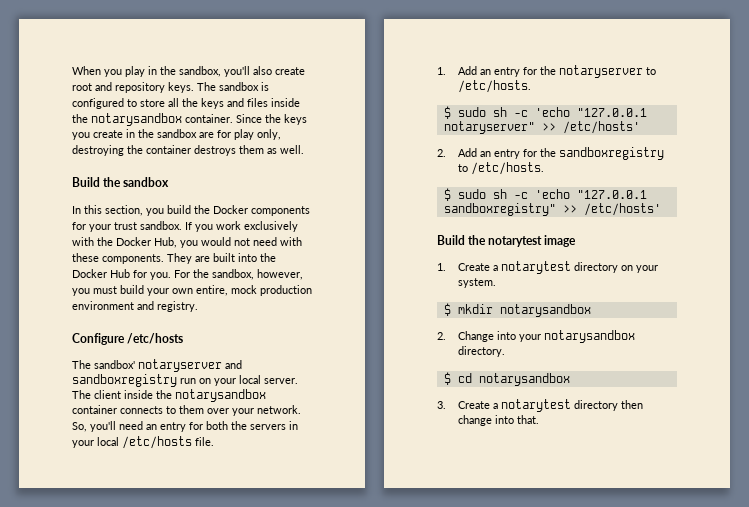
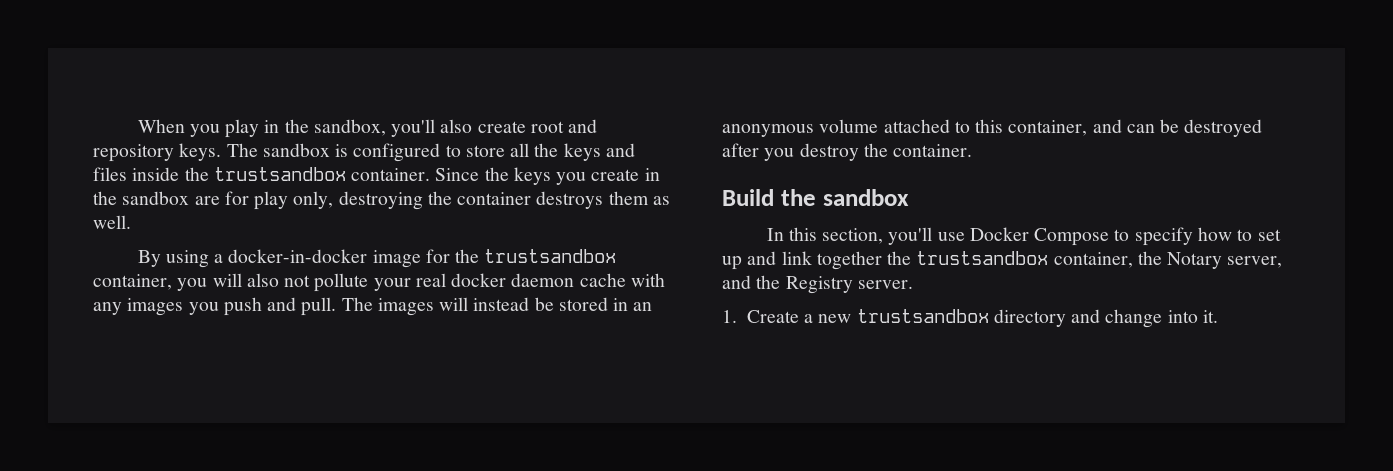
- The sandbox is configured to store all the keys and files inside the notarysandbox container.
+ The sandbox is configured to store all the keys and files inside the trustsandbox container.
+ By using a docker-in-docker image for the trustsandbox container, you will also not pollute your real docker daemon cache with any images you push and pull. The images will instead be stored in an anonymous volume attached to this container, and can be destroyed after you destroy the container.
- In this section, you build the Docker components for your trust sandbox. If you work exclusively with the Docker Hub, you would not need with these components. They are built into the Docker Hub for you. For the sandbox, however, you must build your own entire, mock production environment and registry.
- Configure /etc/hosts
- The sandbox' notaryserver and sandboxregistry run on your local server. The client inside the notarysandbox container connects to them over your network. So, you'll need an entry for both the servers in your local /etc/hosts file.
- 1. Add an entry for the notaryserver to /etc/hosts.
- $ sudo sh -c 'echo "127.0.0.1 notaryserver" >> /etc/hosts'
- 2. Add an entry for the sandboxregistry to /etc/hosts.
- $ sudo sh -c 'echo "127.0.0.1 sandboxregistry" >> /etc/hosts'
- Build the notarytest image
- 1. Create a notarytest directory on your system.
- $ mkdir notarysandbox
- 2. Change into your notarysandbox directory.
- $ cd notarysandbox
- 3. Create a notarytest directory then change into that.
+ In this section, you'll use Docker Compose to specify how to set up and link together the trustsandbox container, the Notary server, and the Registry server.
+ 1. Create a new trustsandbox directory and change into it.

